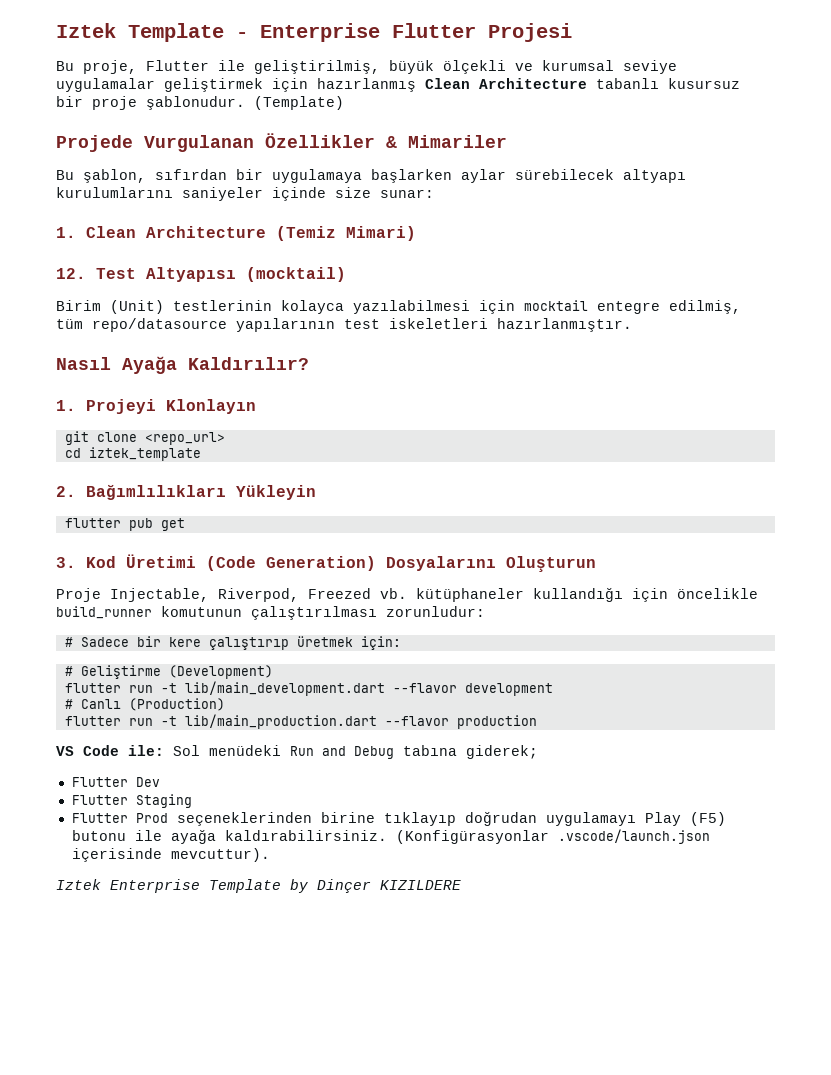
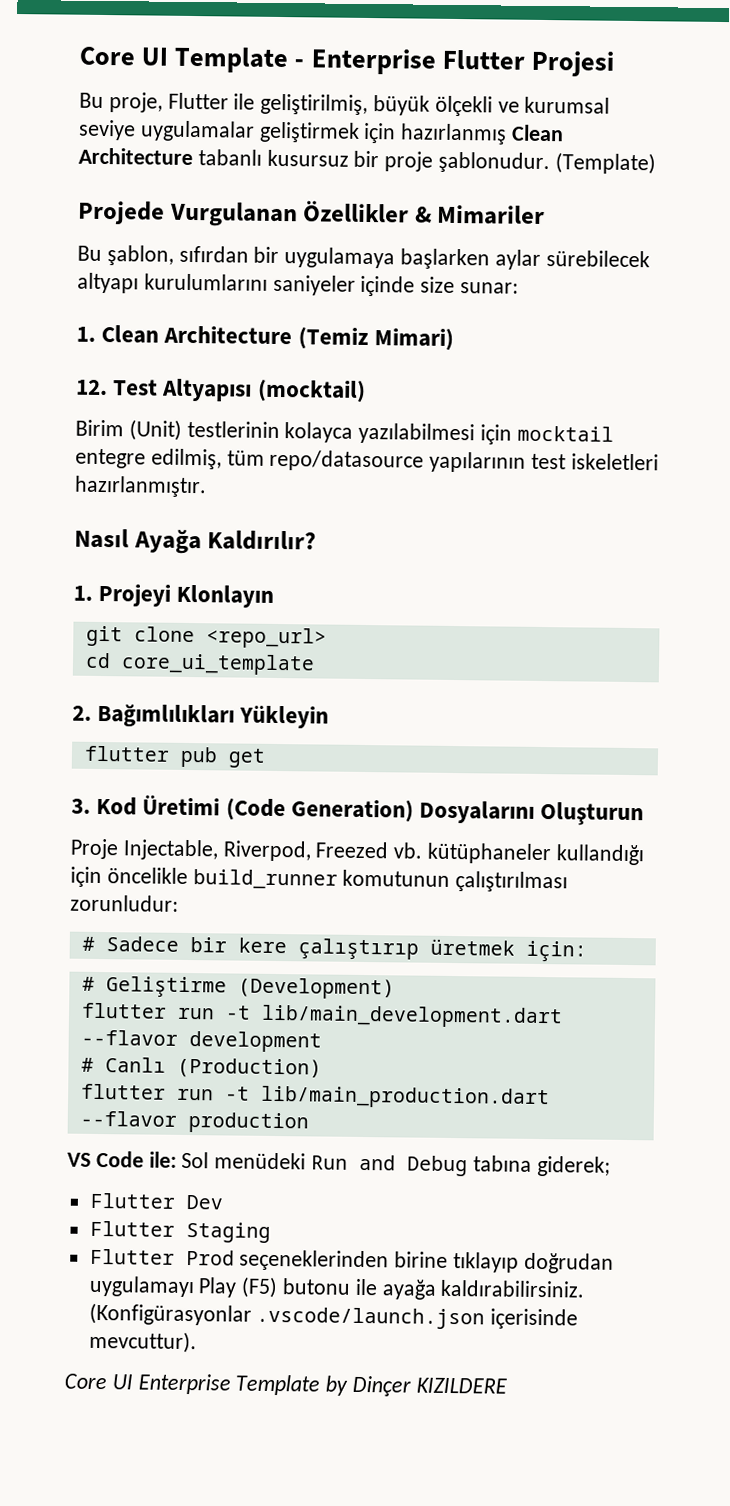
- Iztek Template - Enterprise Flutter Projesi
+ Core UI Template - Enterprise Flutter Projesi
- cd iztek_template
+ cd core_ui_template
- Iztek Enterprise Template by Dinçer KIZILDERE
+ Core UI Enterprise Template by Dinçer KIZILDERE

